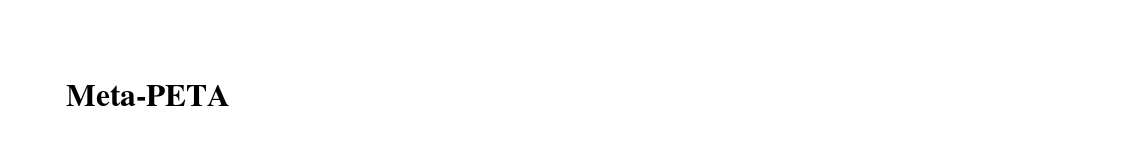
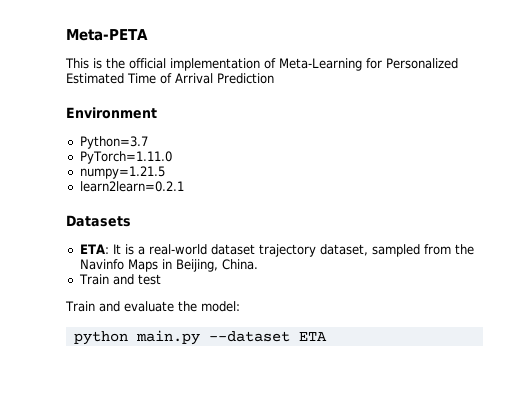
+ This is the official implementation of Meta-Learning for Personalized Estimated Time of Arrival Prediction
+ Environment
+ Python=3.7
+ PyTorch=1.11.0
+ numpy=1.21.5
+ learn2learn=0.2.1
+ Datasets
+ ETA: It is a real-world dataset trajectory dataset, sampled from the Navinfo Maps in Beijing, China.
+ Train and test
+ Train and evaluate the model:
+ python main.py --dataset ETA

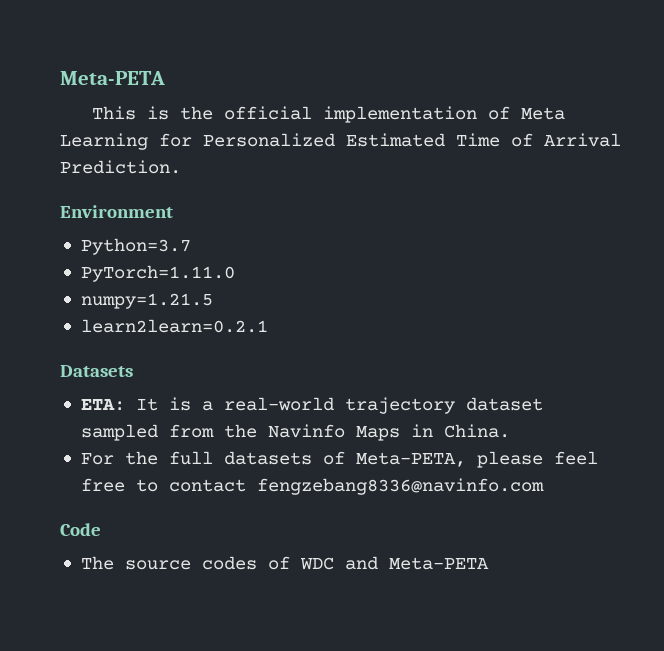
- This is the official implementation of Meta-Learning for Personalized Estimated Time of Arrival Prediction
+ This is the official implementation of Meta Learning for Personalized Estimated Time of Arrival Prediction.
- ETA: It is a real-world dataset trajectory dataset, sampled from the Navinfo Maps in Beijing, China.
+ ETA: It is a real-world trajectory dataset sampled from the Navinfo Maps in China.
- Train and test
- Train and evaluate the model:
- python main.py --dataset ETA
+ For the full datasets of Meta-PETA, please feel free to contact fengzebang8336@navinfo.com
+ Code
+ The source codes of WDC and Meta-PETA

